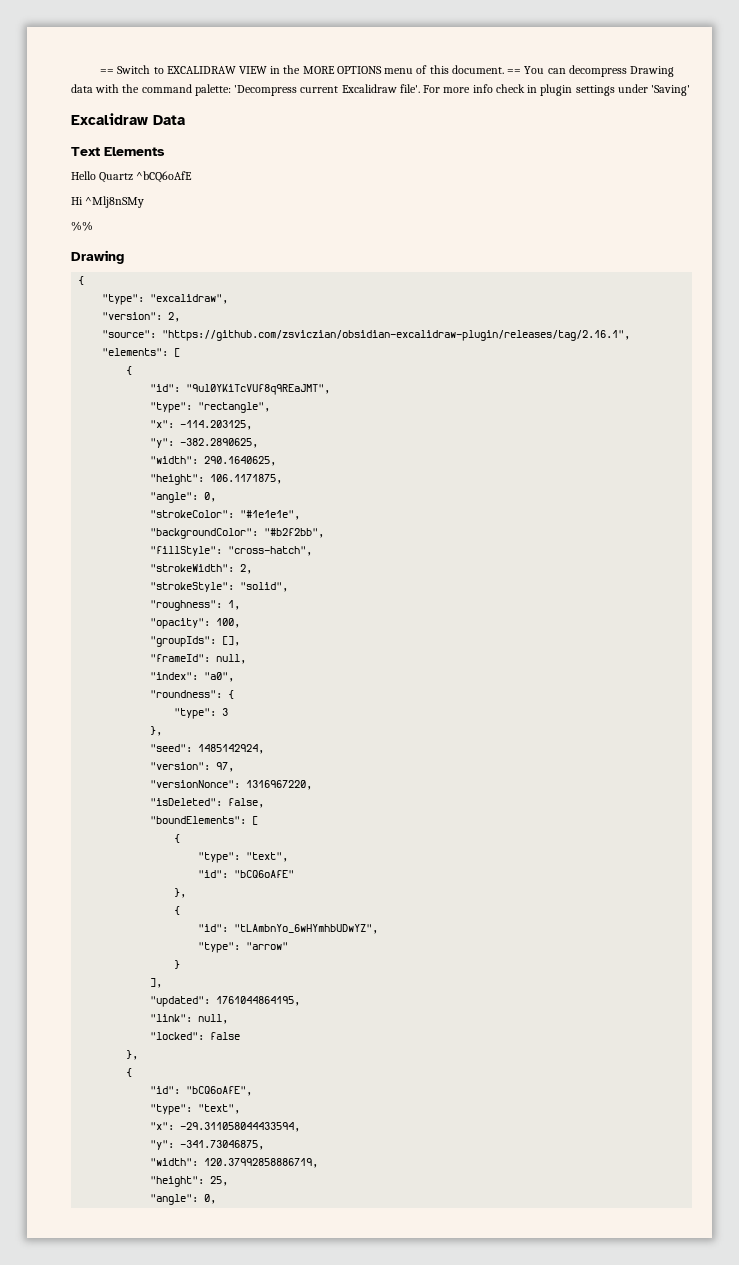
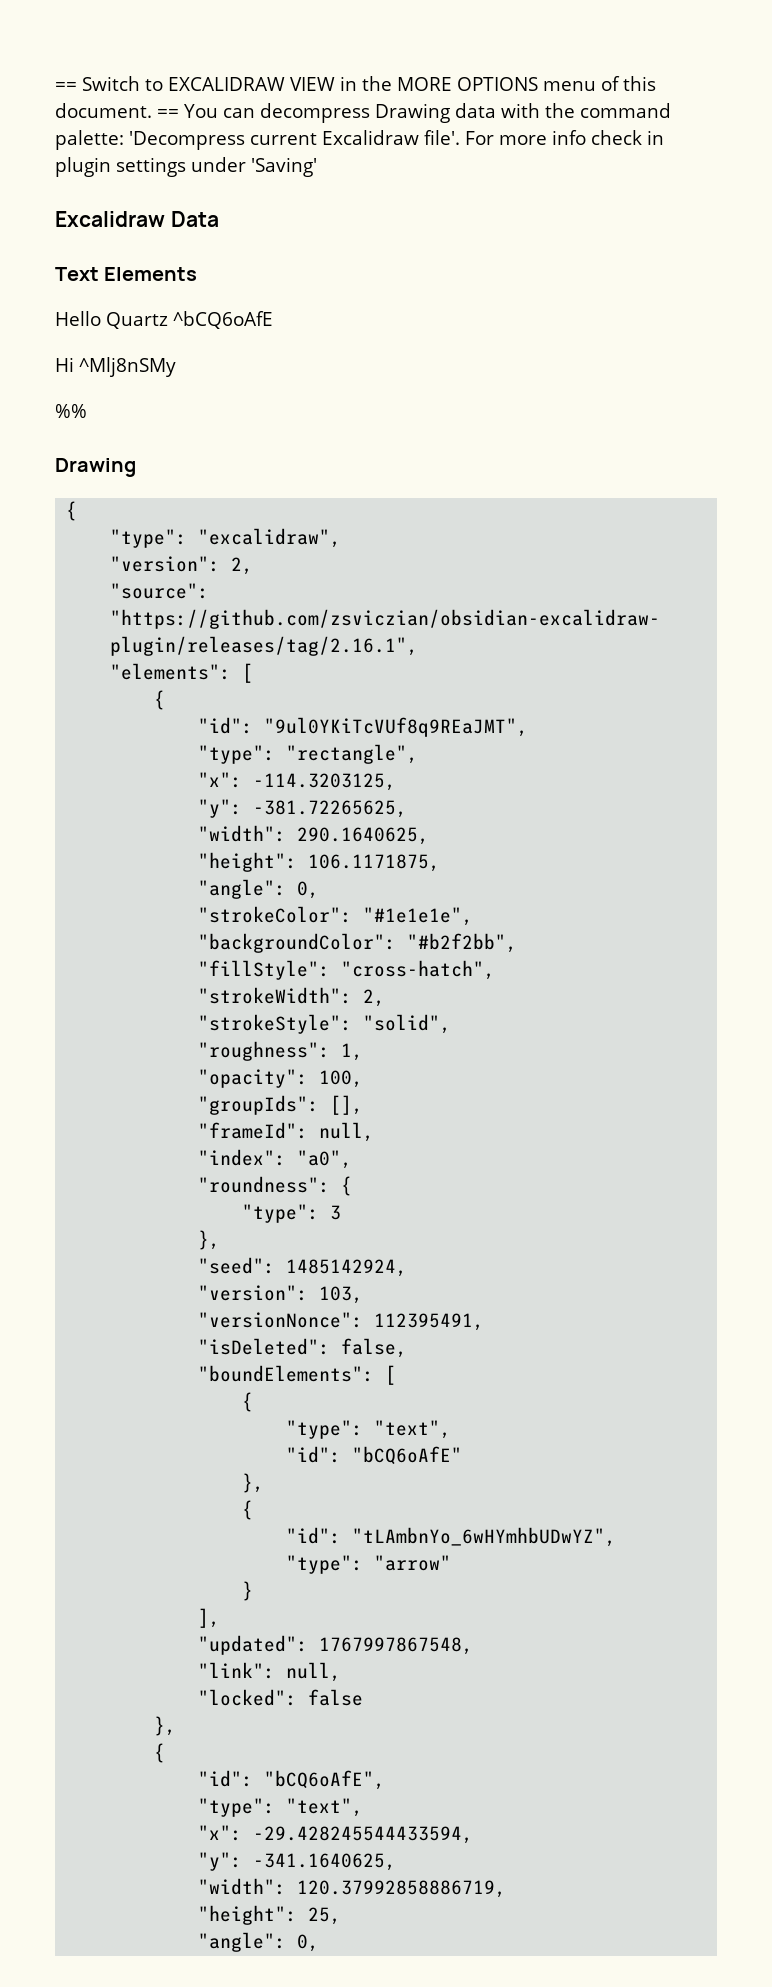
- "x": -114.203125,
- "y": -382.2890625,
+ "x": -114.3203125,
+ "y": -381.72265625,
- "version": 97,
+ "version": 103,
- "versionNonce": 1316967220,
+ "versionNonce": 112395491,
- "updated": 1761044864195,
+ "updated": 1767997867548,
- "x": -29.311058044433594,
- "y": -341.73046875,
+ "x": -29.428245544433594,
+ "y": -341.1640625,

